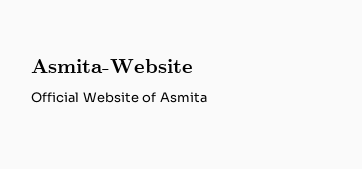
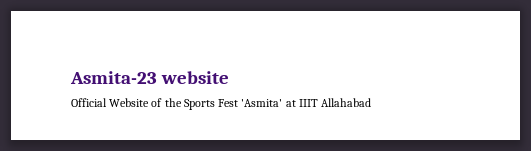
- Asmita-Website
+ Asmita-23 website
- Official Website of Asmita
+ Official Website of the Sports Fest 'Asmita' at IIIT Allahabad

